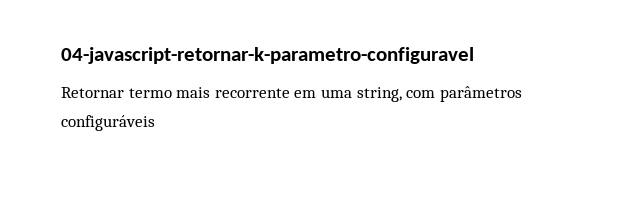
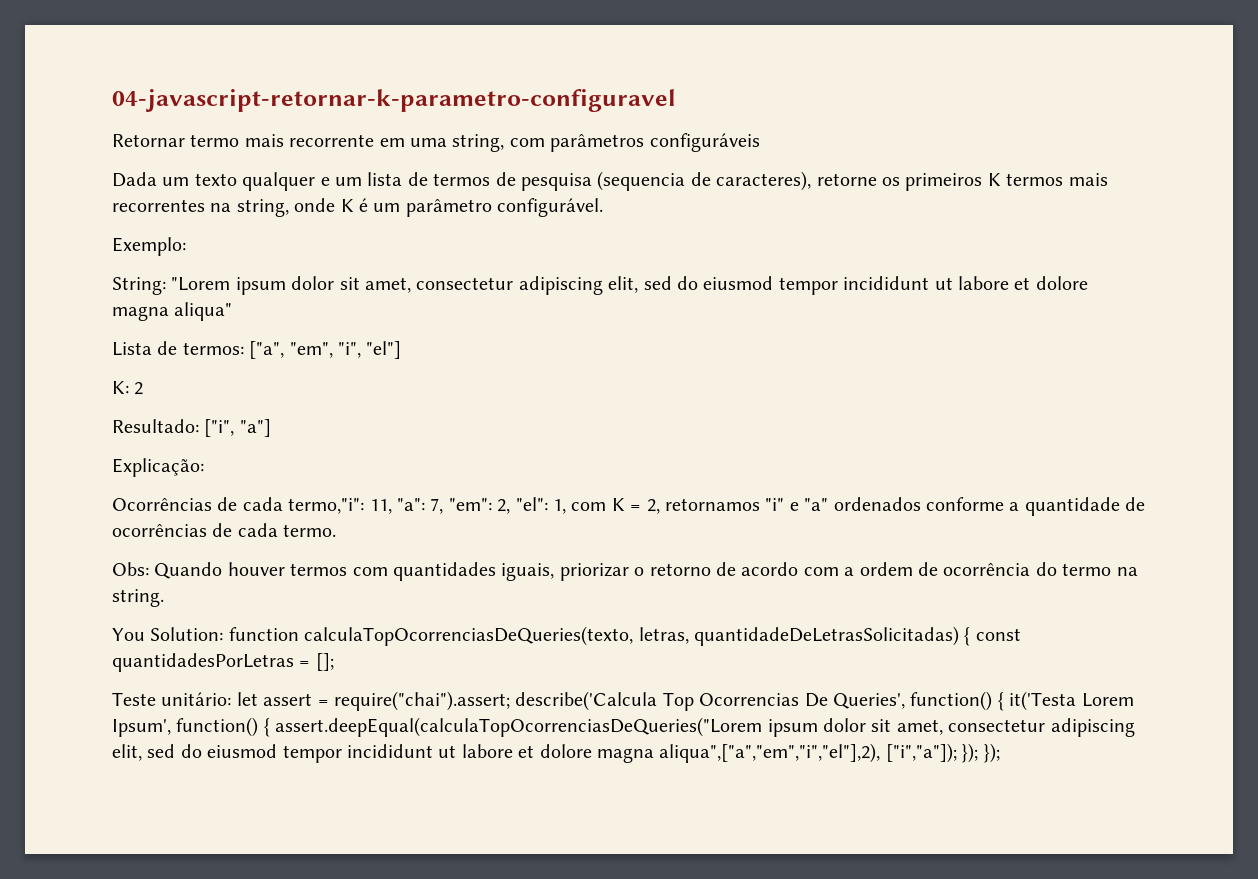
+ Dada um texto qualquer e um lista de termos de pesquisa (sequencia de caracteres), retorne os primeiros K termos mais recorrentes na string, onde K é um parâmetro configurável.
+ Exemplo:
+ String: "Lorem ipsum dolor sit amet, consectetur adipiscing elit, sed do eiusmod tempor incididunt ut labore et dolore magna aliqua"
+ Lista de termos: ["a", "em", "i", "el"]
+ K: 2
+ Resultado: ["i", "a"]
+ Explicação:
+ Ocorrências de cada termo,"i": 11, "a": 7, "em": 2, "el": 1, com K = 2, retornamos "i" e "a" ordenados conforme a quantidade de ocorrências de cada termo.
+ Obs: Quando houver termos com quantidades iguais, priorizar o retorno de acordo com a ordem de ocorrência do termo na string.
+ You Solution: function calculaTopOcorrenciasDeQueries(texto, letras, quantidadeDeLetrasSolicitadas) { const quantidadesPorLetras = [];
+ Teste unitário: let assert = require("chai").assert; describe('Calcula Top Ocorrencias De Queries', function() { it('Testa Lorem Ipsum', function() { assert.deepEqual(calculaTopOcorrenciasDeQueries("Lorem ipsum dolor sit amet, consectetur adipiscing elit, sed do eiusmod tempor incididunt ut labore et dolore magna aliqua",["a","em","i","el"],2), ["i","a"]); }); });

